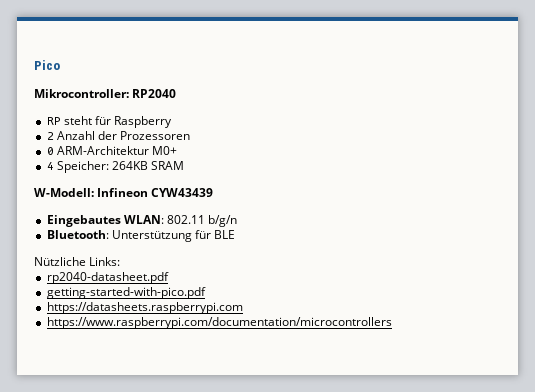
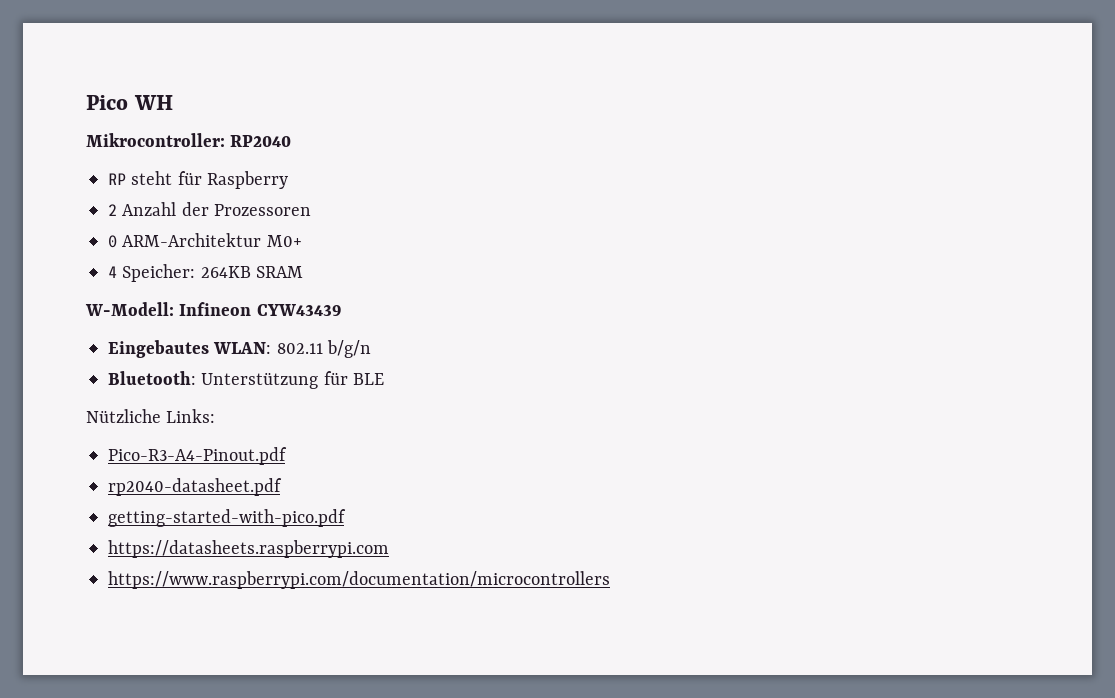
- Pico
+ Pico WH
+ Pico-R3-A4-Pinout.pdf

